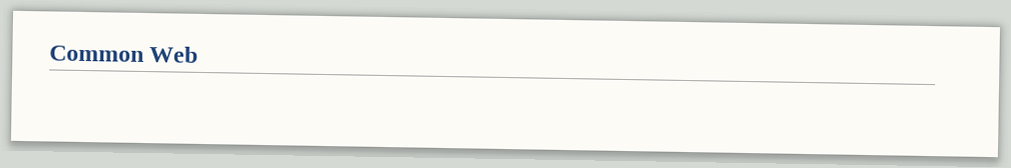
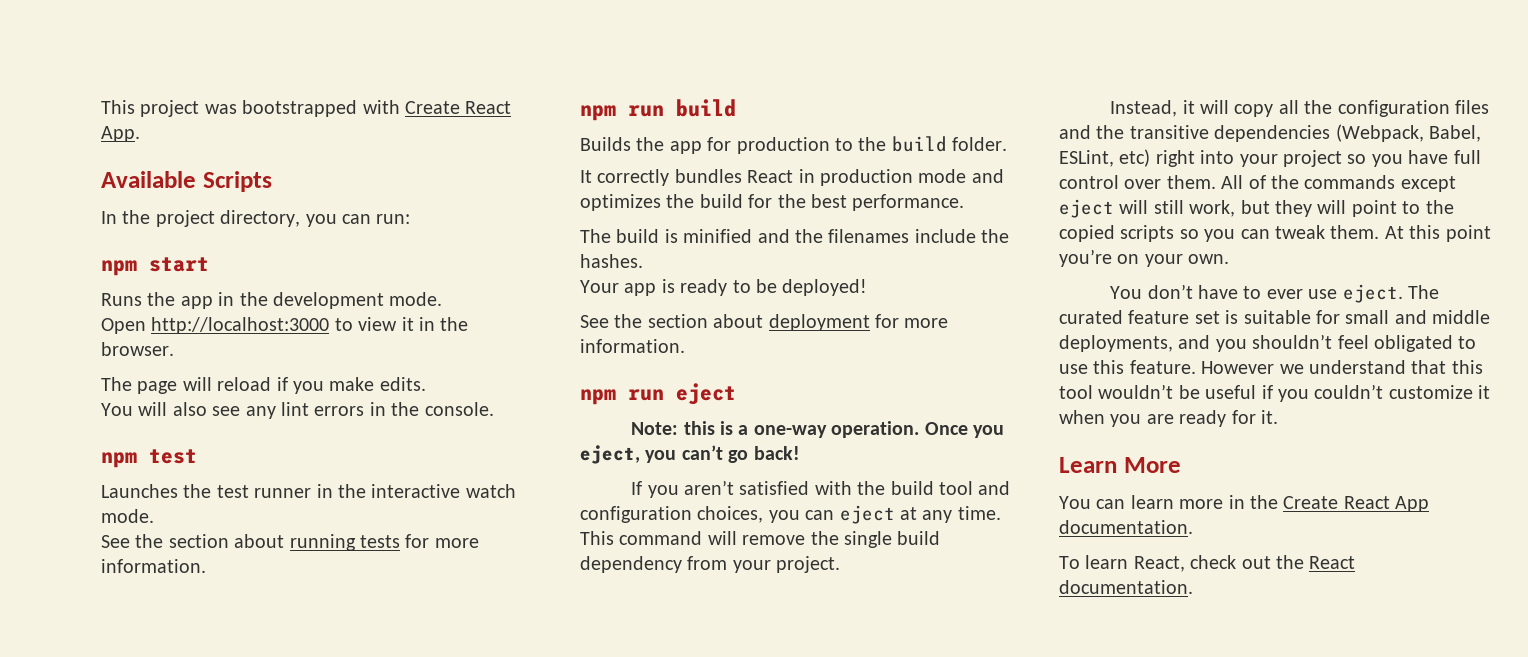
- Common Web
+ This project was bootstrapped with Create React App.
+ Available Scripts
+ In the project directory, you can run:
+ npm start
+ Runs the app in the development mode.
+ Open http://localhost:3000 to view it in the browser.
+ The page will reload if you make edits.
+ You will also see any lint errors in the console.
+ npm test
+ Launches the test runner in the interactive watch mode.
+ See the section about running tests for more information.
+ npm run build
+ Builds the app for production to the build folder.
+ It correctly bundles React in production mode and optimizes the build for the best performance.
+ The build is minified and the filenames include the hashes.
+ Your app is ready to be deployed!
+ See the section about deployment for more information.
+ npm run eject
+ Note: this is a one-way operation. Once you eject, you can’t go back!
+ If you aren’t satisfied with the build tool and configuration choices, you can eject at any time. This command will remove the single build dependency from your project.
+ Instead, it will copy all the configuration files and the transitive dependencies (Webpack, Babel, ESLint, etc) right into your project so you have full control over them. All of the commands except eject will still work, but they will point to the copied scripts so you can tweak them. At this point you’re on your own.
+ You don’t have to ever use eject. The curated feature set is suitable for small and middle deployments, and you shouldn’t feel obligated to use this feature. However we understand that this tool wouldn’t be useful if you couldn’t customize it when you are ready for it.
+ Learn More
+ You can learn more in the Create React App documentation.
+ To learn React, check out the React documentation.

